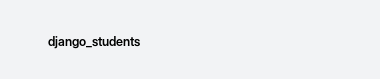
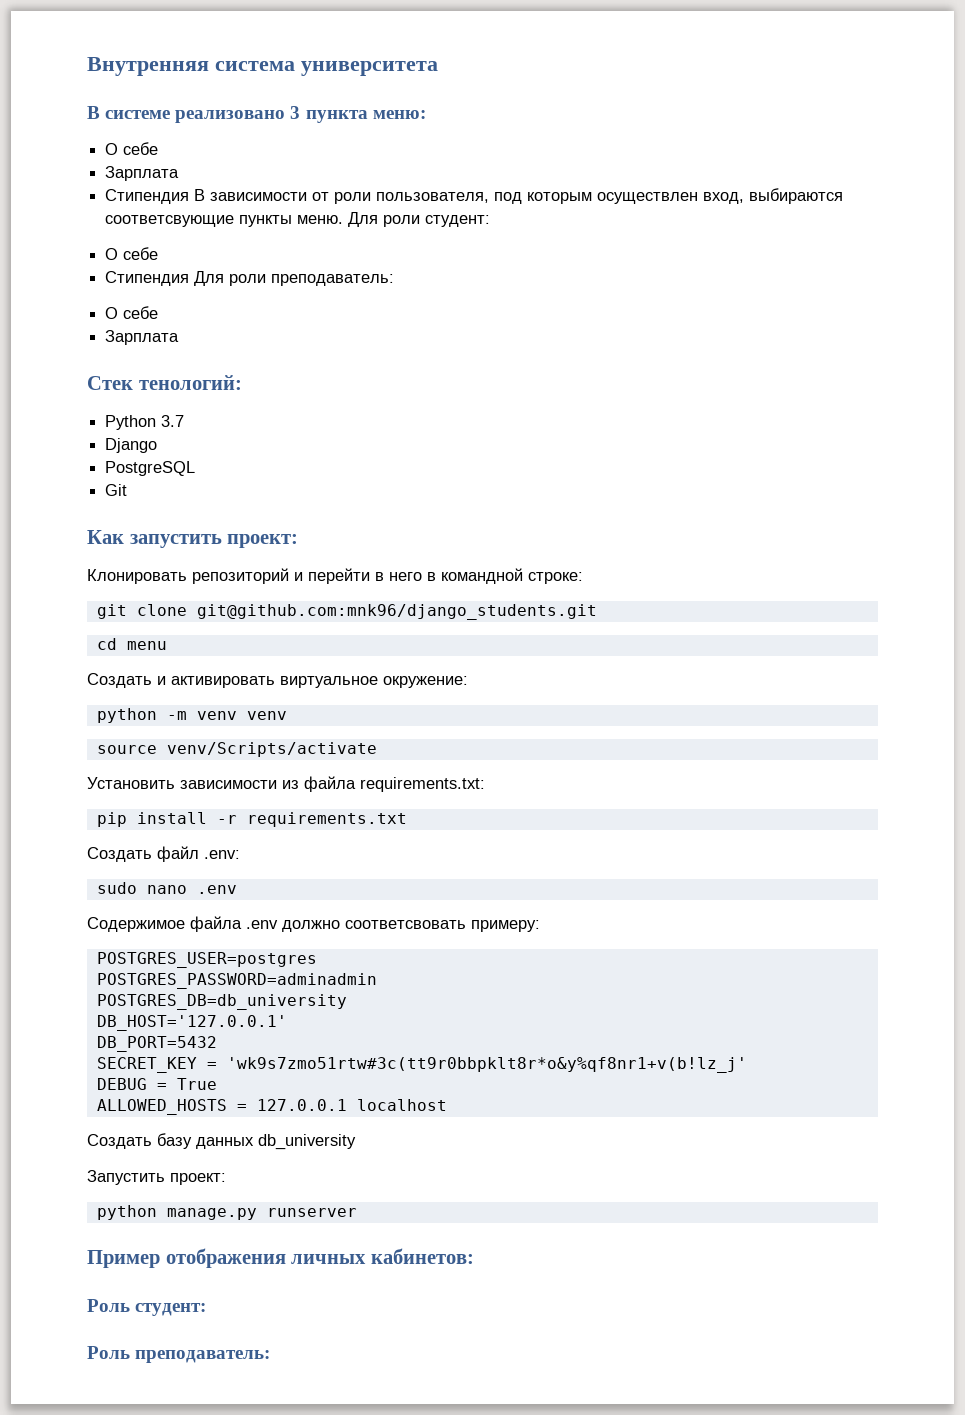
- django_students
+ Внутренняя система университета
+ В системе реализовано 3 пункта меню:
+ О себе
+ Зарплата
+ Стипендия В зависимости от роли пользователя, под которым осуществлен вход, выбираются соответсвующие пункты меню. Для роли студент:
+ О себе
+ Стипендия Для роли преподаватель:
+ О себе
+ Зарплата
+ Стек тенологий:
+ Python 3.7
+ Django
+ PostgreSQL
+ Git
+ Как запустить проект:
+ Клонировать репозиторий и перейти в него в командной строке:
+ git clone git@github.com:mnk96/django_students.git
+ cd menu
+ Cоздать и активировать виртуальное окружение:
+ python -m venv venv
+ source venv/Scripts/activate
+ Установить зависимости из файла requirements.txt:
+ pip install -r requirements.txt
+ Создать файл .env:
+ sudo nano .env
+ Содержимое файла .env должно соответсвовать примеру:
+ POSTGRES_USER=postgres
+ POSTGRES_PASSWORD=adminadmin
+ POSTGRES_DB=db_university
+ DB_HOST='127.0.0.1'
+ DB_PORT=5432
+ SECRET_KEY = 'wk9s7zmo51rtw#3c(tt9r0bbpklt8r*o&y%qf8nr1+v(b!lz_j'
+ DEBUG = True
+ ALLOWED_HOSTS = 127.0.0.1 localhost
+ Создать базу данных db_university
+ Запустить проект:
+ python manage.py runserver
+ Пример отображения личных кабинетов:
+ Роль студент:
+ Роль преподаватель:

